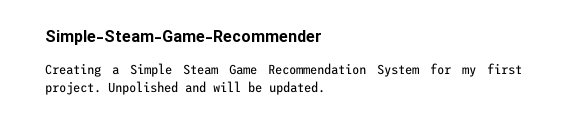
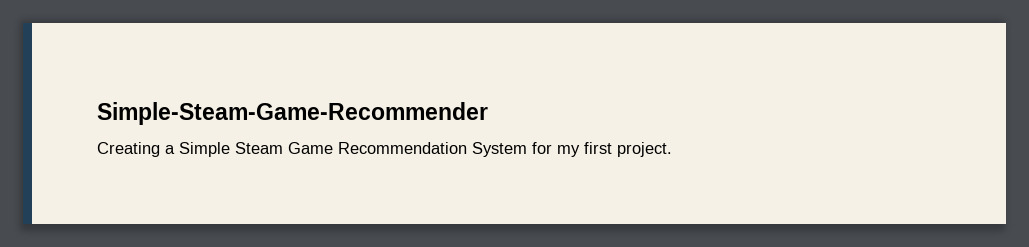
- Unpolished and will be updated.

